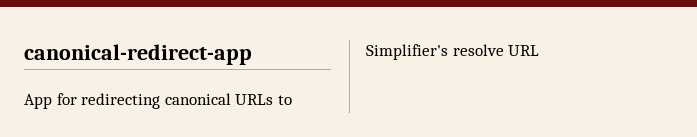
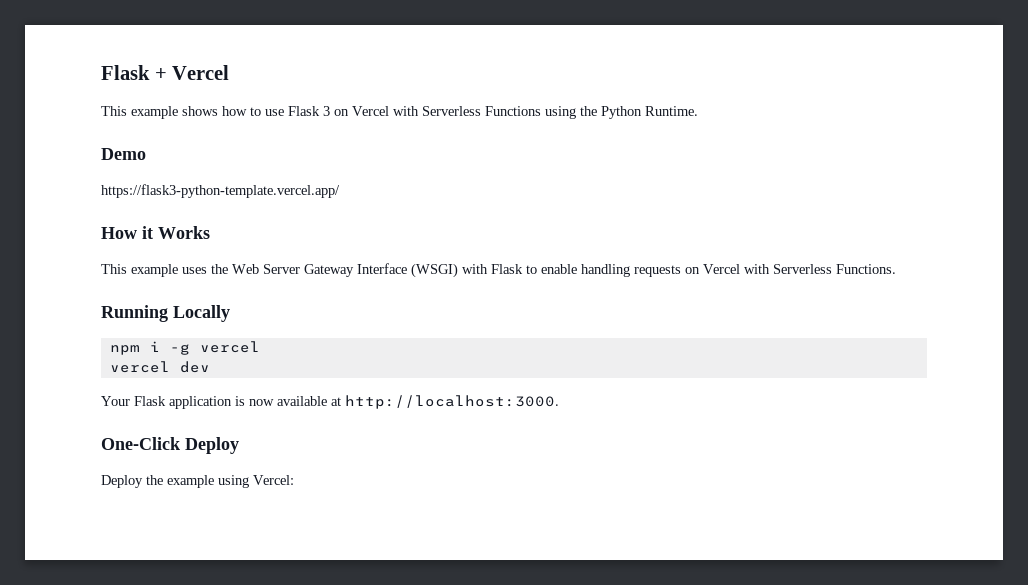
- canonical-redirect-app
- App for redirecting canonical URLs to Simplifier's resolve URL
+ Flask + Vercel
+ This example shows how to use Flask 3 on Vercel with Serverless Functions using the Python Runtime.
+ Demo
+ https://flask3-python-template.vercel.app/
+ How it Works
+ This example uses the Web Server Gateway Interface (WSGI) with Flask to enable handling requests on Vercel with Serverless Functions.
+ Running Locally
+ npm i -g vercel
+ vercel dev
+ Your Flask application is now available at http://localhost:3000.
+ One-Click Deploy
+ Deploy the example using Vercel:

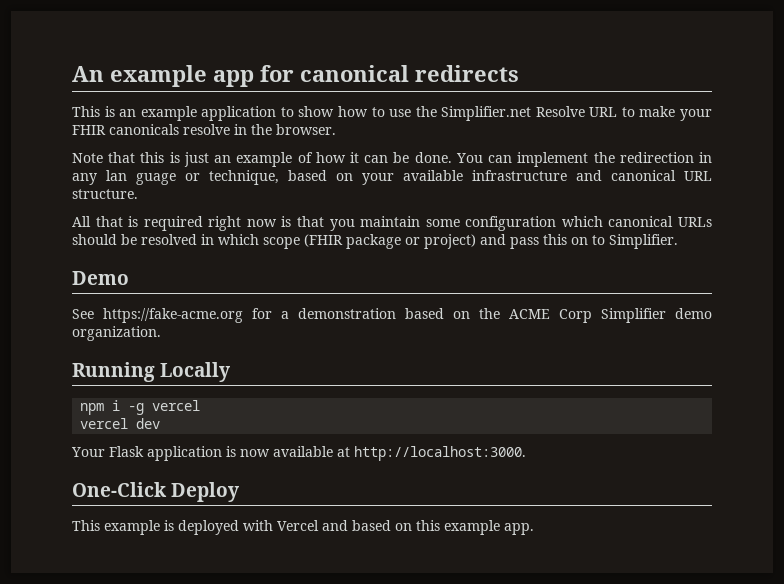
- Flask + Vercel
- This example shows how to use Flask 3 on Vercel with Serverless Functions using the Python Runtime.
+ An example app for canonical redirects
+ This is an example application to show how to use the Simplifier.net Resolve URL to make your FHIR canonicals resolve in the browser.
+ Note that this is just an example of how it can be done. You can implement the redirection in any lan guage or technique, based on your available infrastructure and canonical URL structure.
+ All that is required right now is that you maintain some configuration which canonical URLs should be resolved in which scope (FHIR package or project) and pass this on to Simplifier.
  Demo
- https://flask3-python-template.vercel.app/
- How it Works
- This example uses the Web Server Gateway Interface (WSGI) with Flask to enable handling requests on Vercel with Serverless Functions.
+ See https://fake-acme.org for a demonstration based on the ACME Corp Simplifier demo organization.
- Deploy the example using Vercel:
+ This example is deployed with Vercel and based on this example app.

